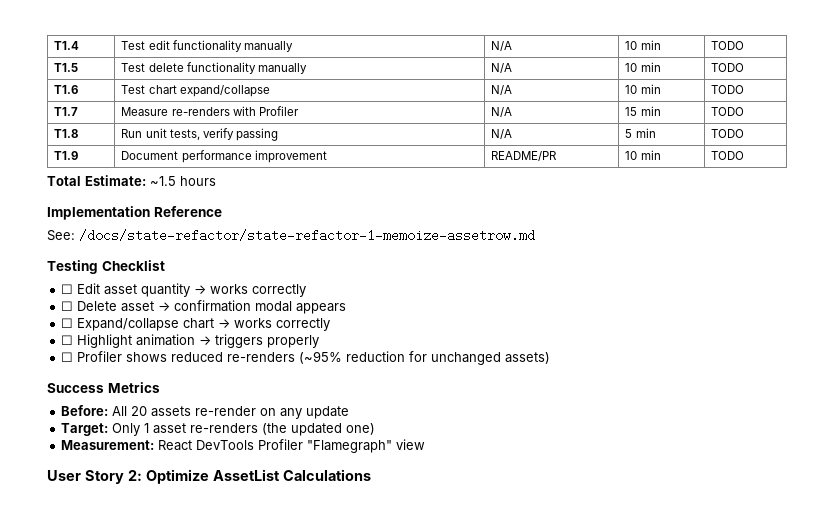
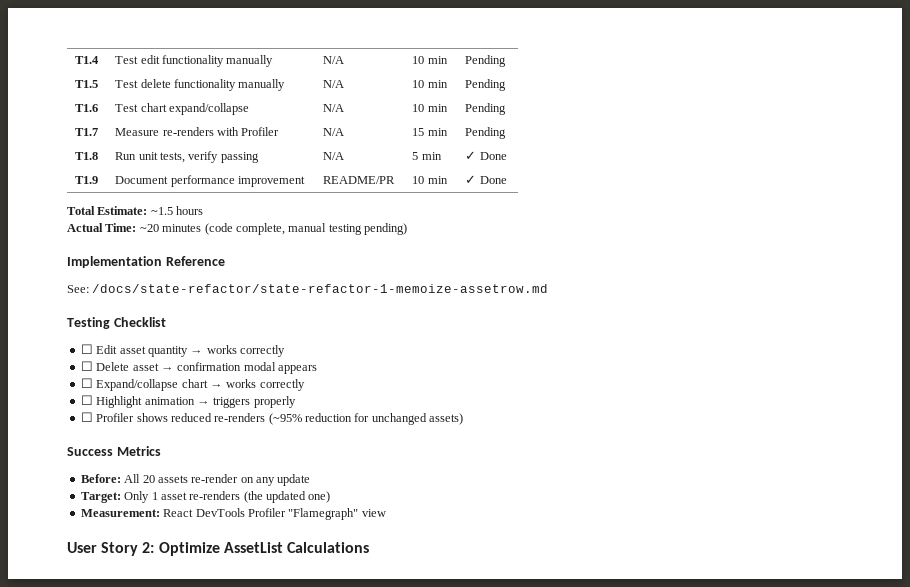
- T1.4 | Test edit functionality manually | N/A | 10 min | TODO
+ T1.4 | Test edit functionality manually | N/A | 10 min | Pending
- T1.5 | Test delete functionality manually | N/A | 10 min | TODO
+ T1.5 | Test delete functionality manually | N/A | 10 min | Pending
- T1.6 | Test chart expand/collapse | N/A | 10 min | TODO
+ T1.6 | Test chart expand/collapse | N/A | 10 min | Pending
- T1.7 | Measure re-renders with Profiler | N/A | 15 min | TODO
+ T1.7 | Measure re-renders with Profiler | N/A | 15 min | Pending
- T1.8 | Run unit tests, verify passing | N/A | 5 min | TODO
+ T1.8 | Run unit tests, verify passing | N/A | 5 min | ✓ Done
- T1.9 | Document performance improvement | README/PR | 10 min | TODO
+ T1.9 | Document performance improvement | README/PR | 10 min | ✓ Done
+ Actual Time: ~20 minutes (code complete, manual testing pending)

